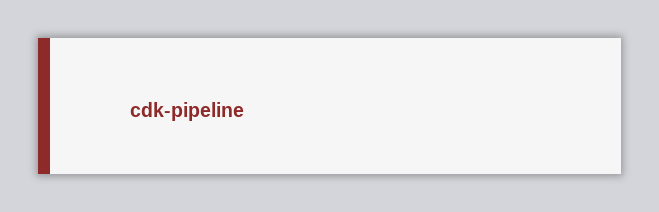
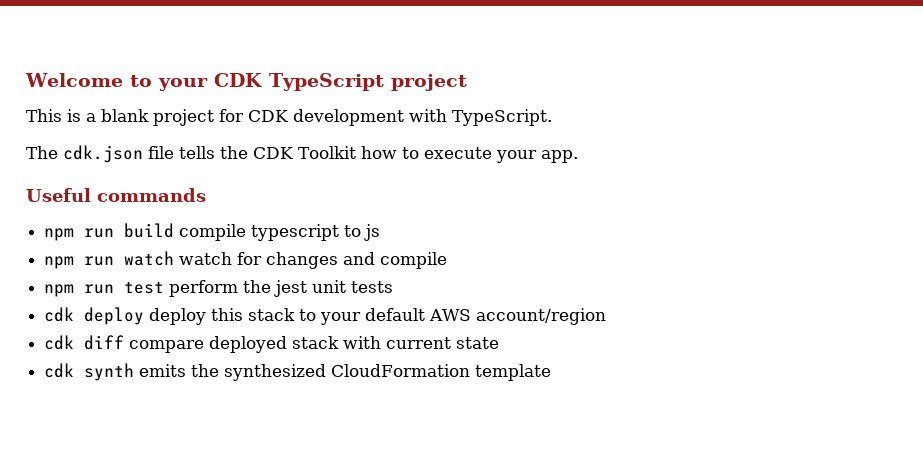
- cdk-pipeline
+ Welcome to your CDK TypeScript project
+ This is a blank project for CDK development with TypeScript.
+ The cdk.json file tells the CDK Toolkit how to execute your app.
+ Useful commands
+ npm run build compile typescript to js
+ npm run watch watch for changes and compile
+ npm run test perform the jest unit tests
+ cdk deploy deploy this stack to your default AWS account/region
+ cdk diff compare deployed stack with current state
+ cdk synth emits the synthesized CloudFormation template

